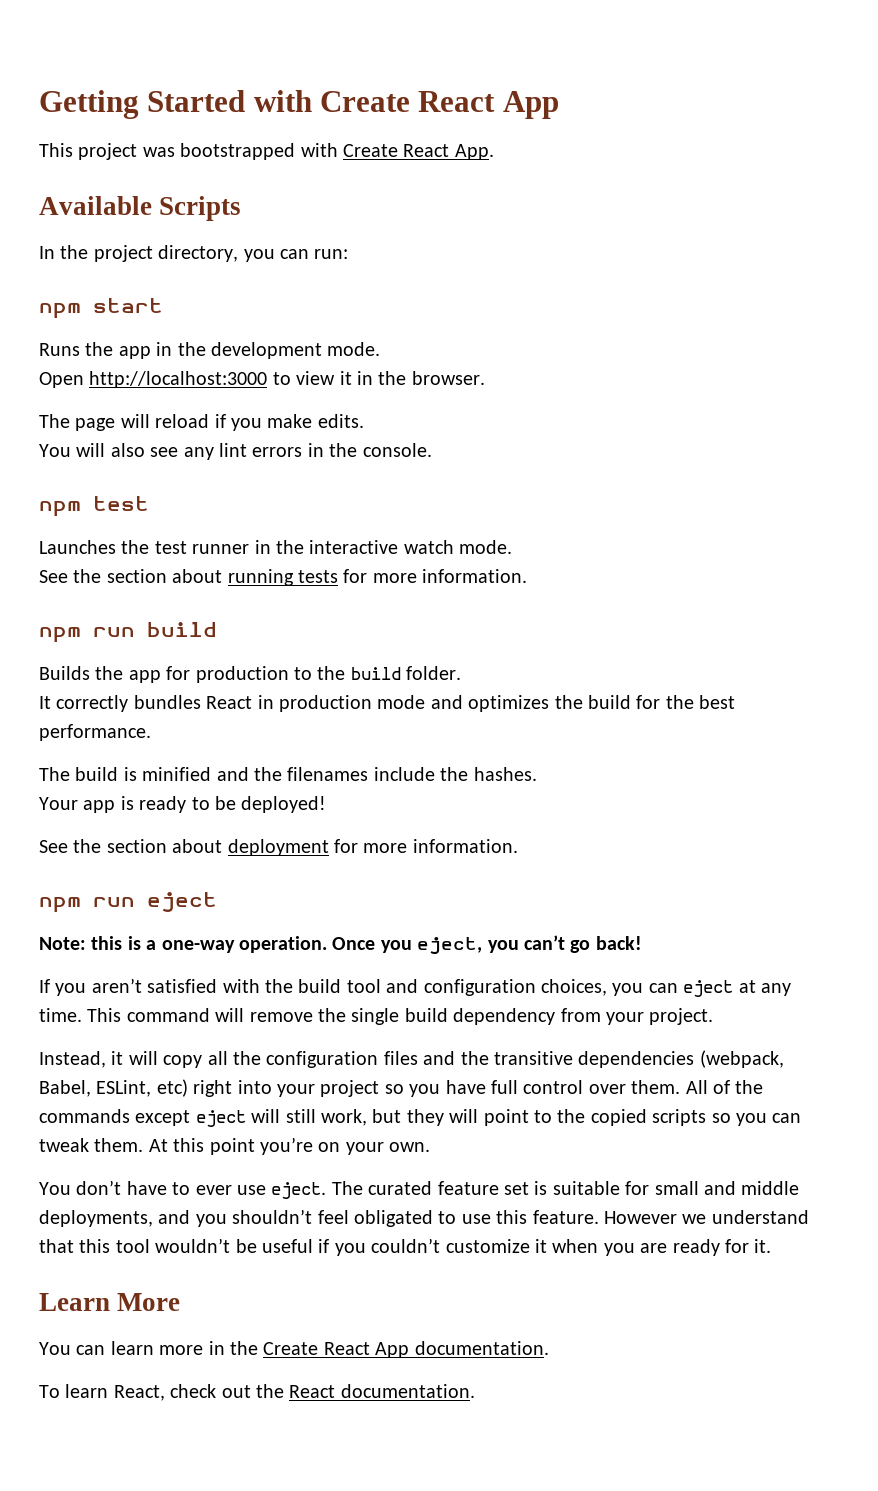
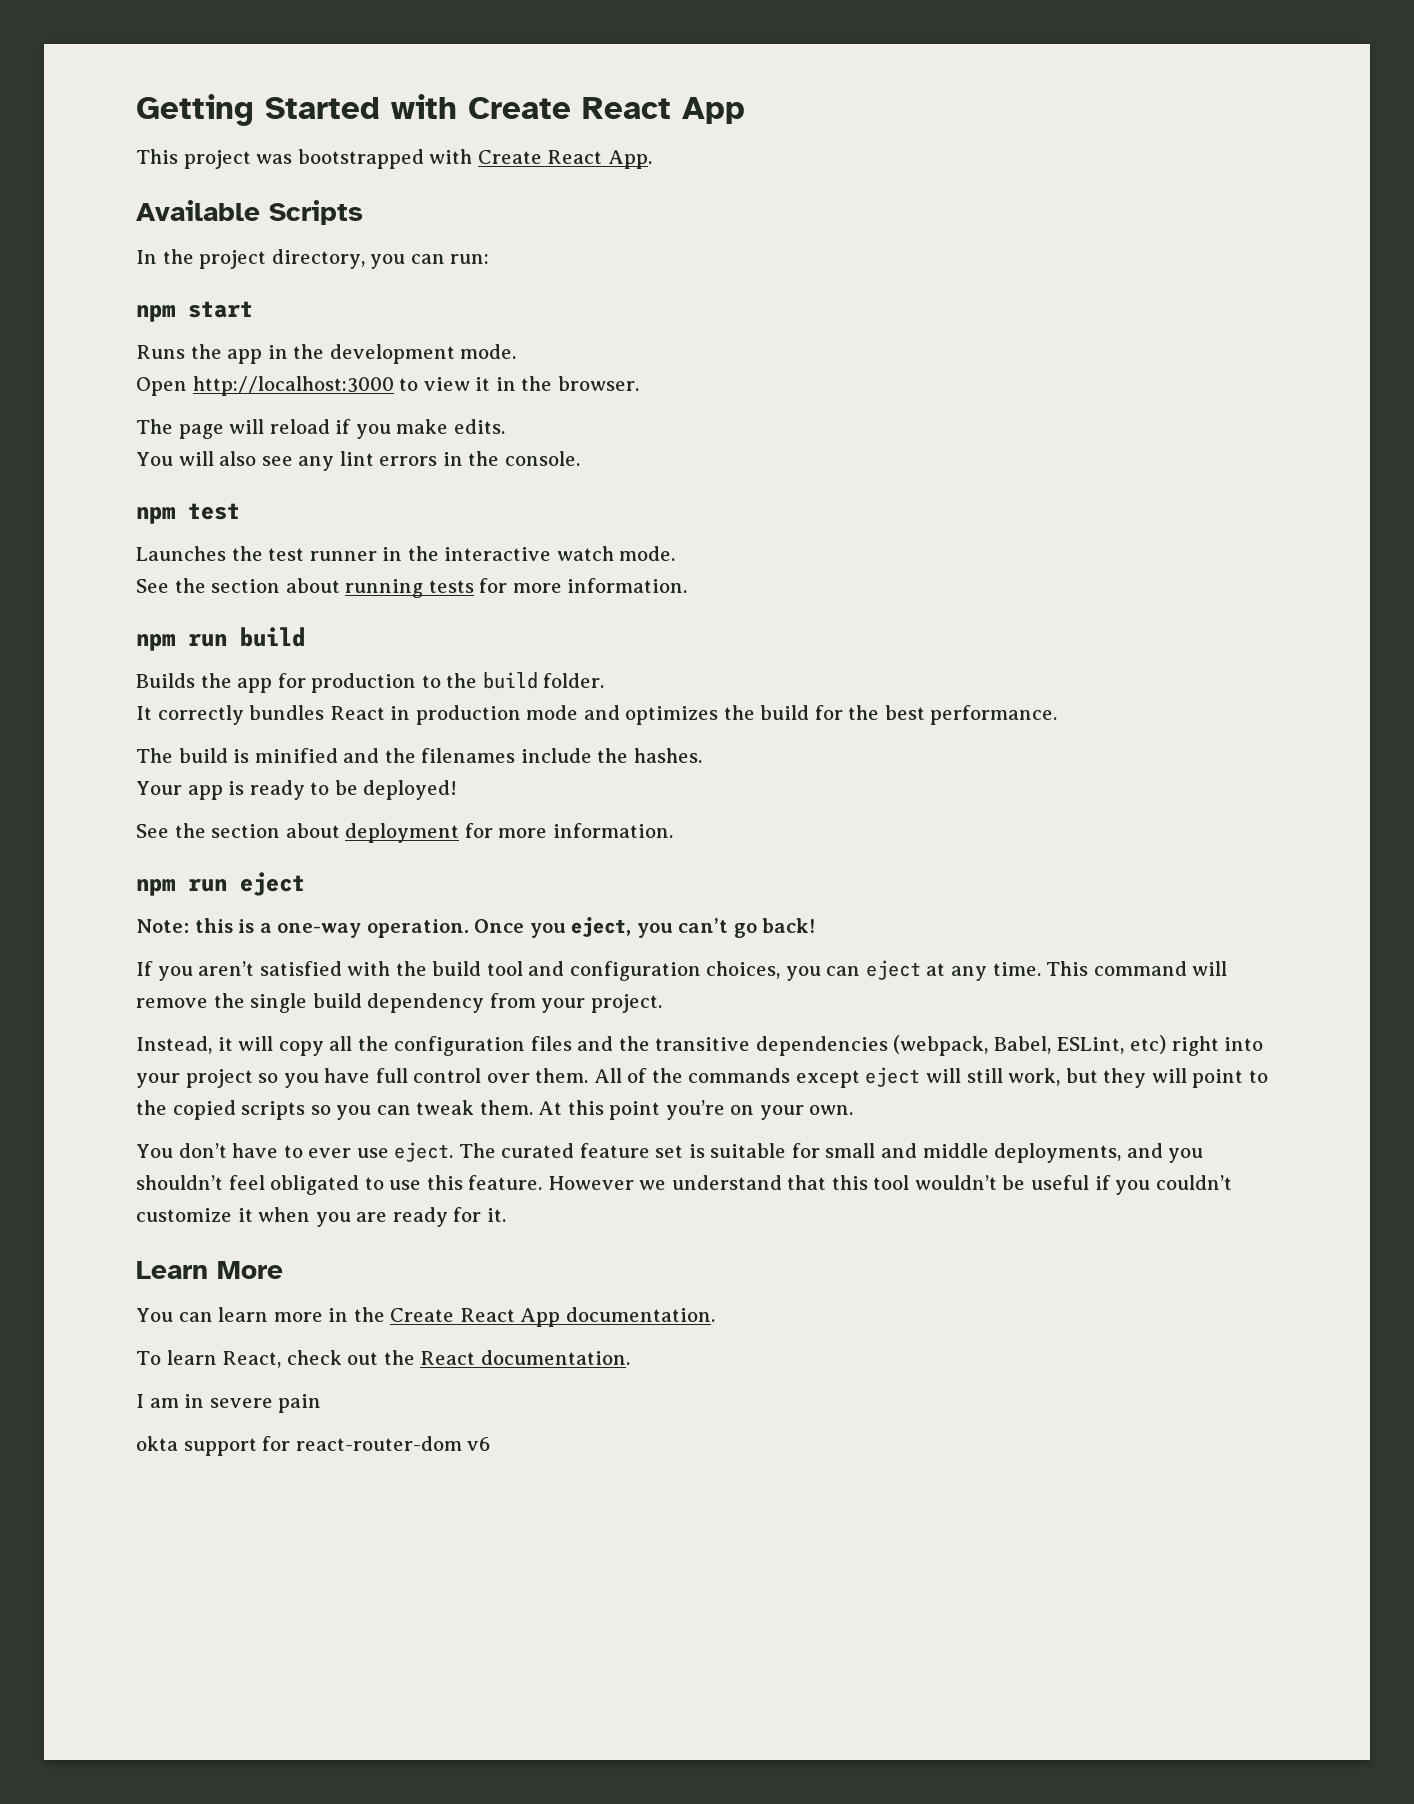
+ I am in severe pain
+ okta support for react-router-dom v6

